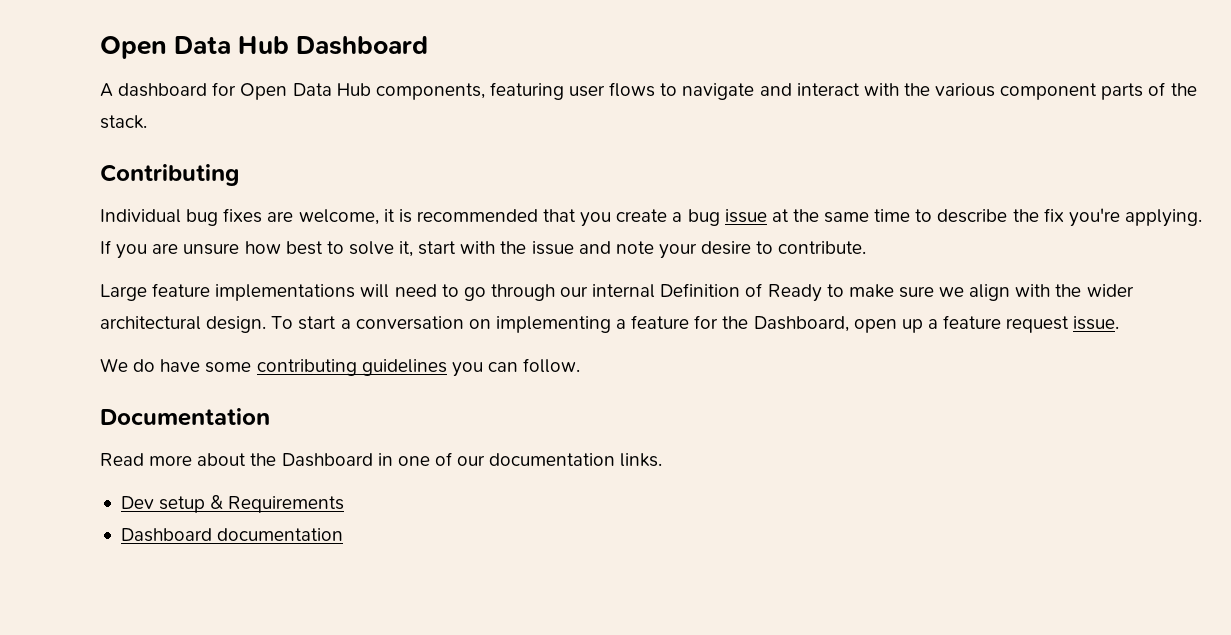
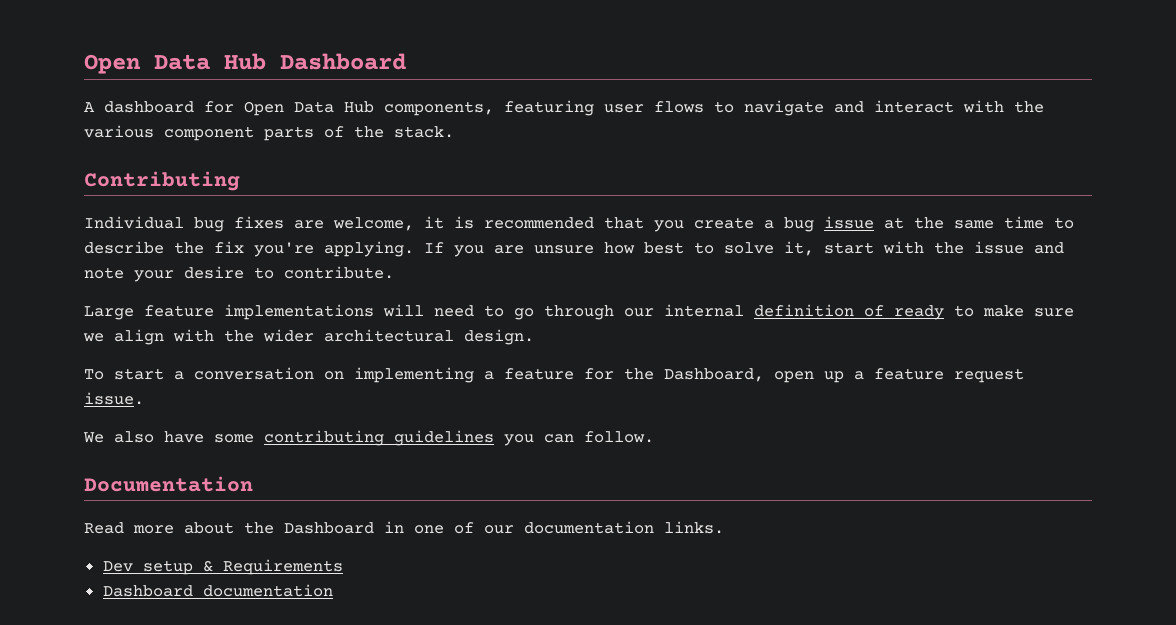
- Large feature implementations will need to go through our internal Definition of Ready to make sure we align with the wider architectural design. To start a conversation on implementing a feature for the Dashboard, open up a feature request issue.
+ Large feature implementations will need to go through our internal definition of ready to make sure we align with the wider architectural design.
+ To start a conversation on implementing a feature for the Dashboard, open up a feature request issue.
- We do have some contributing guidelines you can follow.
+ We also have some contributing guidelines you can follow.

